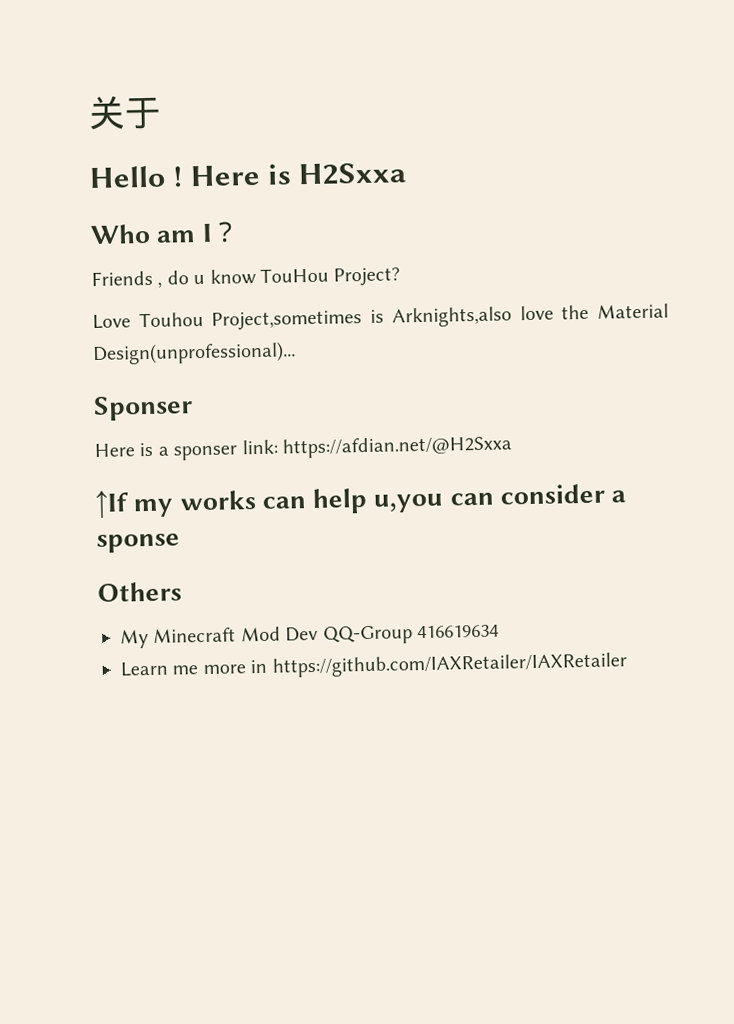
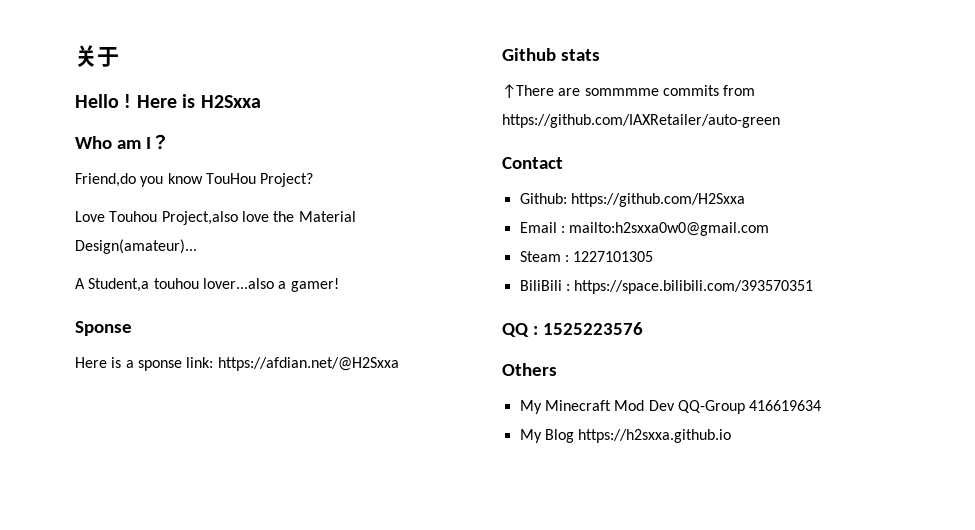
- Friends , do u know TouHou Project?
+ Friend,do you know TouHou Project?
- Love Touhou Project,sometimes is Arknights,also love the Material Design(unprofessional)...
- Sponser
+ Love Touhou Project,also love the Material Design(amateur)...
+ A Student,a touhou lover...also a gamer!
+ Sponse
- Here is a sponser link: https://afdian.net/@H2Sxxa
+ Here is a sponse link: https://afdian.net/@H2Sxxa
- ↑If my works can help u,you can consider a sponse
+ Github stats
+ ↑There are sommmme commits from https://github.com/IAXRetailer/auto-green
+ Contact
+ Github: https://github.com/H2Sxxa
+ Email : mailto:h2sxxa0w0@gmail.com
+ Steam : 1227101305
+ BiliBili : https://space.bilibili.com/393570351
+ QQ : 1525223576
- Learn me more in https://github.com/IAXRetailer/IAXRetailer
+ My Blog https://h2sxxa.github.io

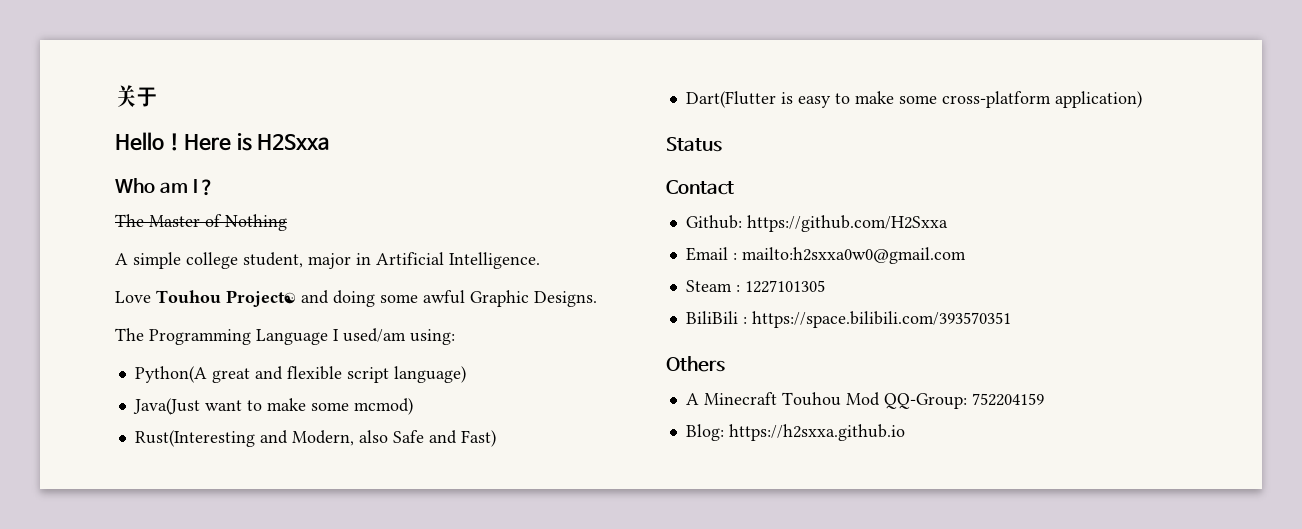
- Friend,do you know TouHou Project?
- Love Touhou Project,also love the Material Design(amateur)...
- A Student,a touhou lover...also a gamer!
- Sponse
- Here is a sponse link: https://afdian.net/@H2Sxxa
- Github stats
- ↑There are sommmme commits from https://github.com/IAXRetailer/auto-green
+ The Master of Nothing
+ A simple college student, major in Artificial Intelligence.
+ Love Touhou Project☯ and doing some awful Graphic Designs.
+ The Programming Language I used/am using:
+ Python(A great and flexible script language)
+ Java(Just want to make some mcmod)
+ Rust(Interesting and Modern, also Safe and Fast)
+ Dart(Flutter is easy to make some cross-platform application)
+ Status
- QQ : 1525223576
  Others
- My Minecraft Mod Dev QQ-Group 416619634
- My Blog https://h2sxxa.github.io
+ A Minecraft Touhou Mod QQ-Group: 752204159
+ Blog: https://h2sxxa.github.io

